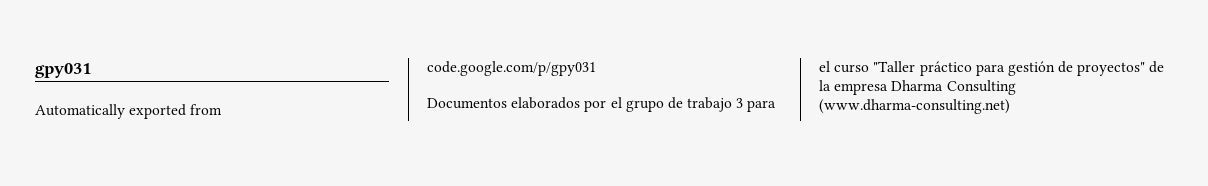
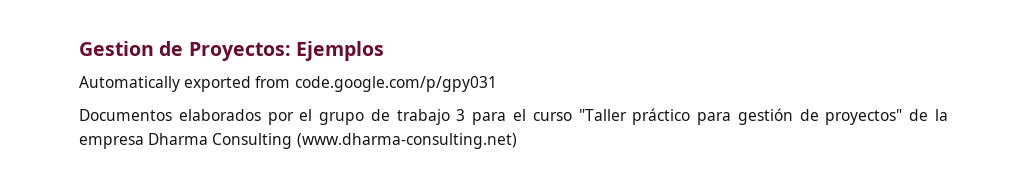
- gpy031
+ Gestion de Proyectos: Ejemplos

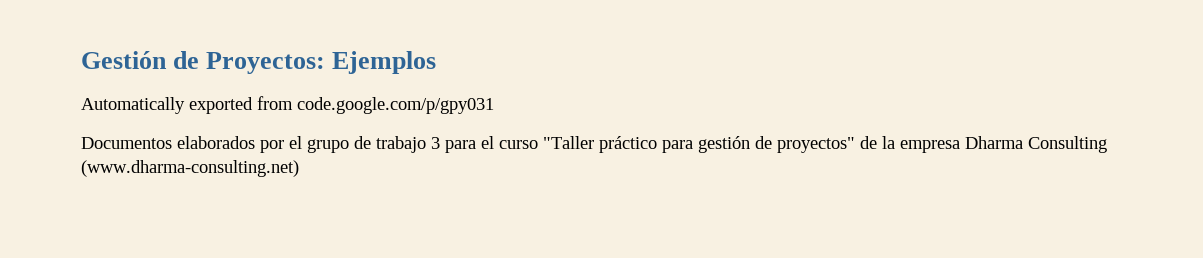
- Gestion de Proyectos: Ejemplos
+ Gestión de Proyectos: Ejemplos

